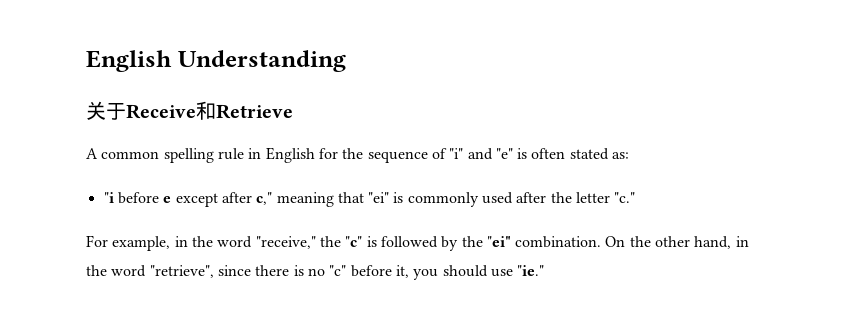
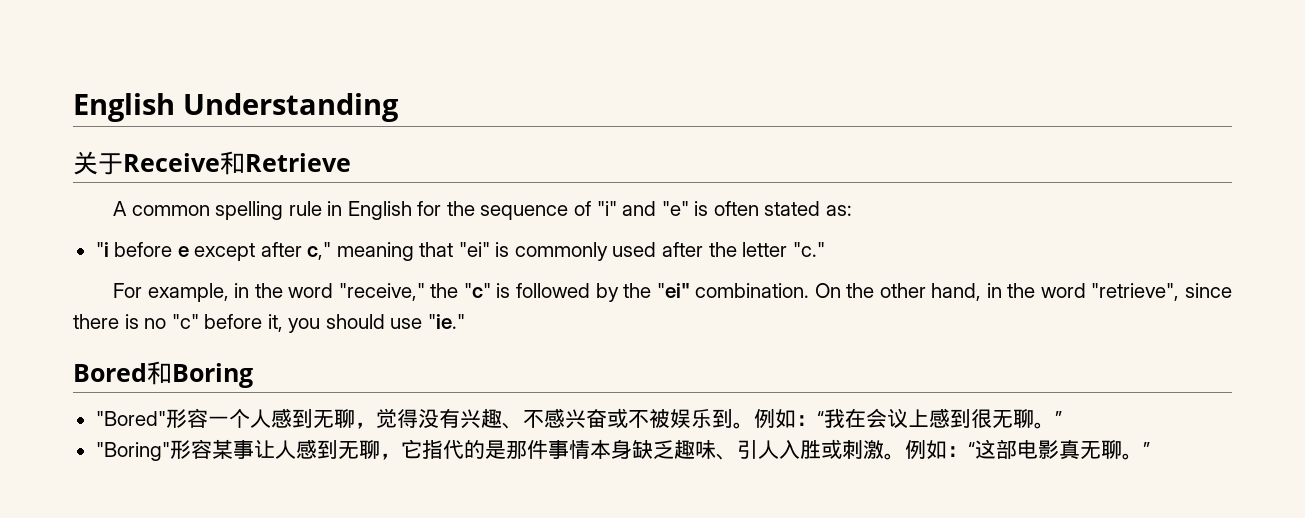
+ Bored和Boring
+ "Bored"形容一个人感到无聊，觉得没有兴趣、不感兴奋或不被娱乐到。例如：“我在会议上感到很无聊。”
+ "Boring"形容某事让人感到无聊，它指代的是那件事情本身缺乏趣味、引人入胜或刺激。例如：“这部电影真无聊。”

